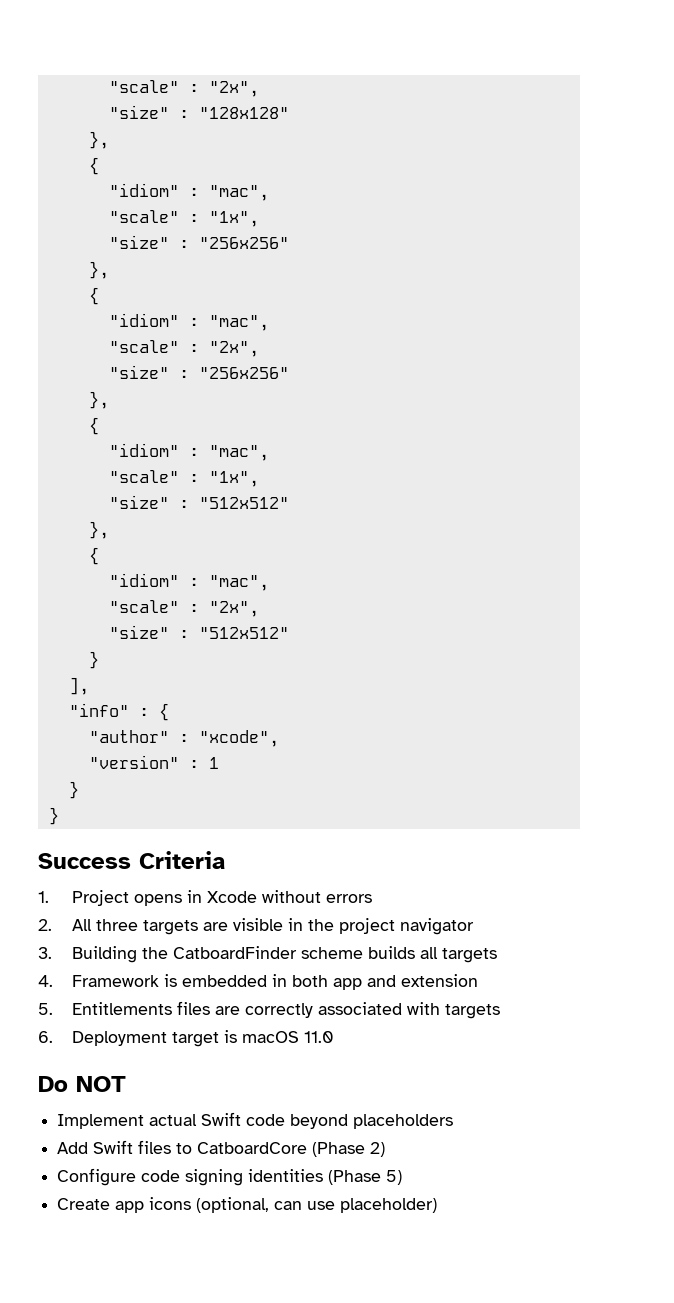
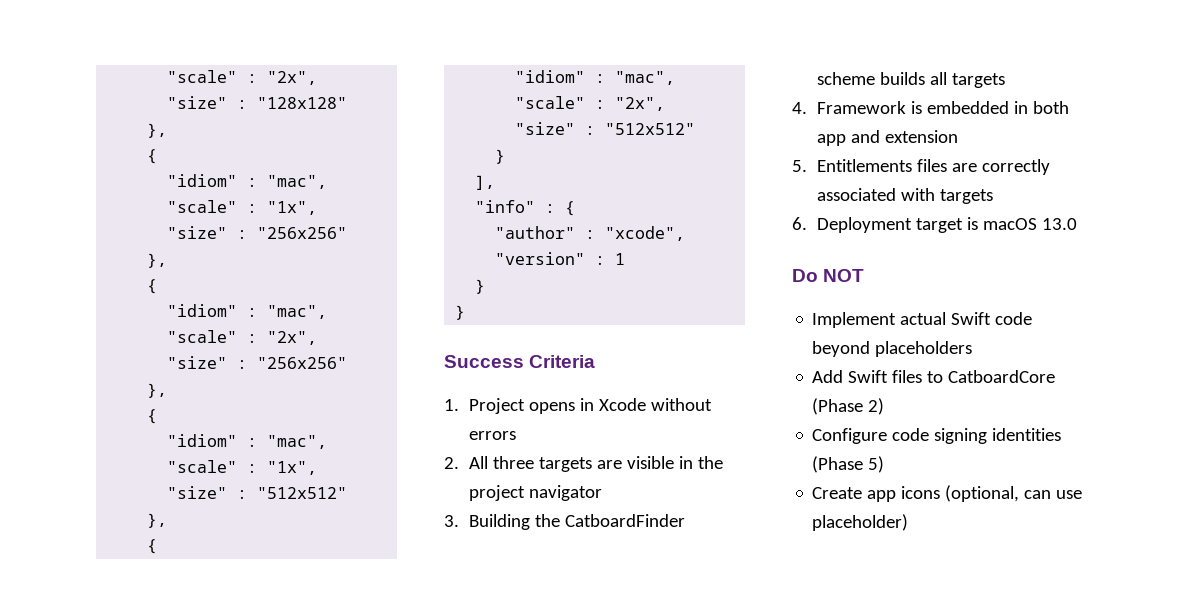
- 6. Deployment target is macOS 11.0
+ 6. Deployment target is macOS 13.0

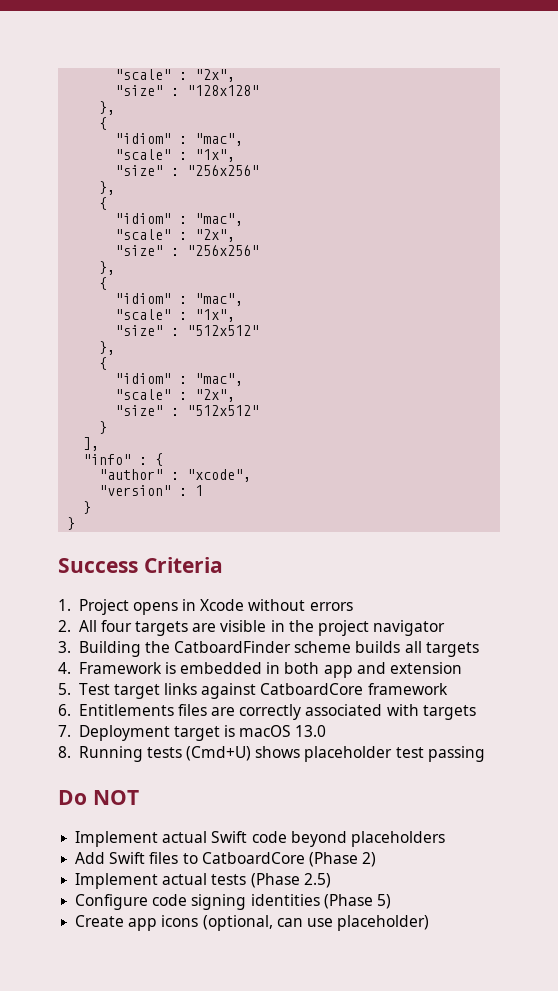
- 2. All three targets are visible in the project navigator
+ 2. All four targets are visible in the project navigator
- 5. Entitlements files are correctly associated with targets
+ 5. Test target links against CatboardCore framework
+ 6. Entitlements files are correctly associated with targets
- 6. Deployment target is macOS 13.0
+ 7. Deployment target is macOS 13.0
+ 8. Running tests (Cmd+U) shows placeholder test passing
+ Implement actual tests (Phase 2.5)

